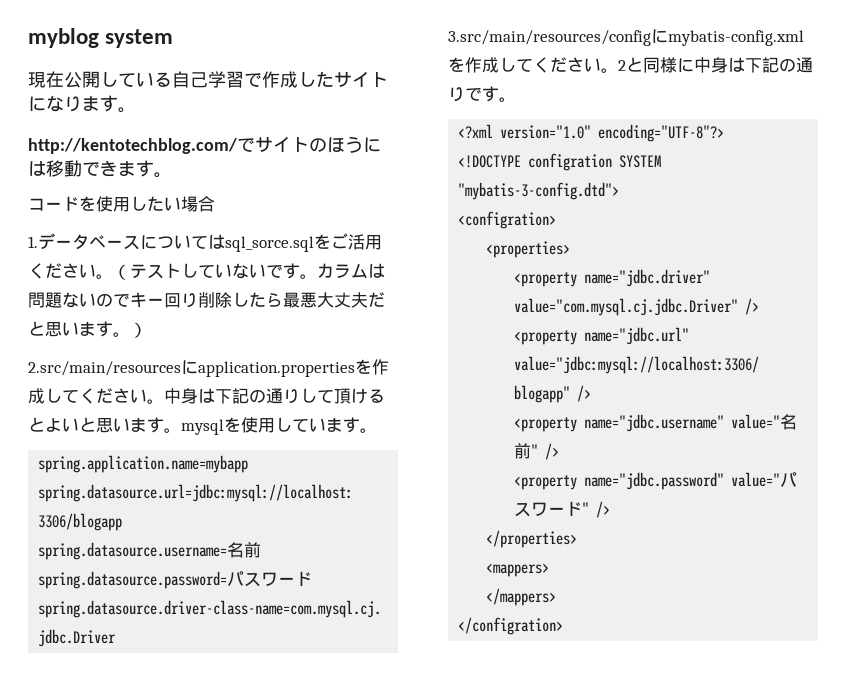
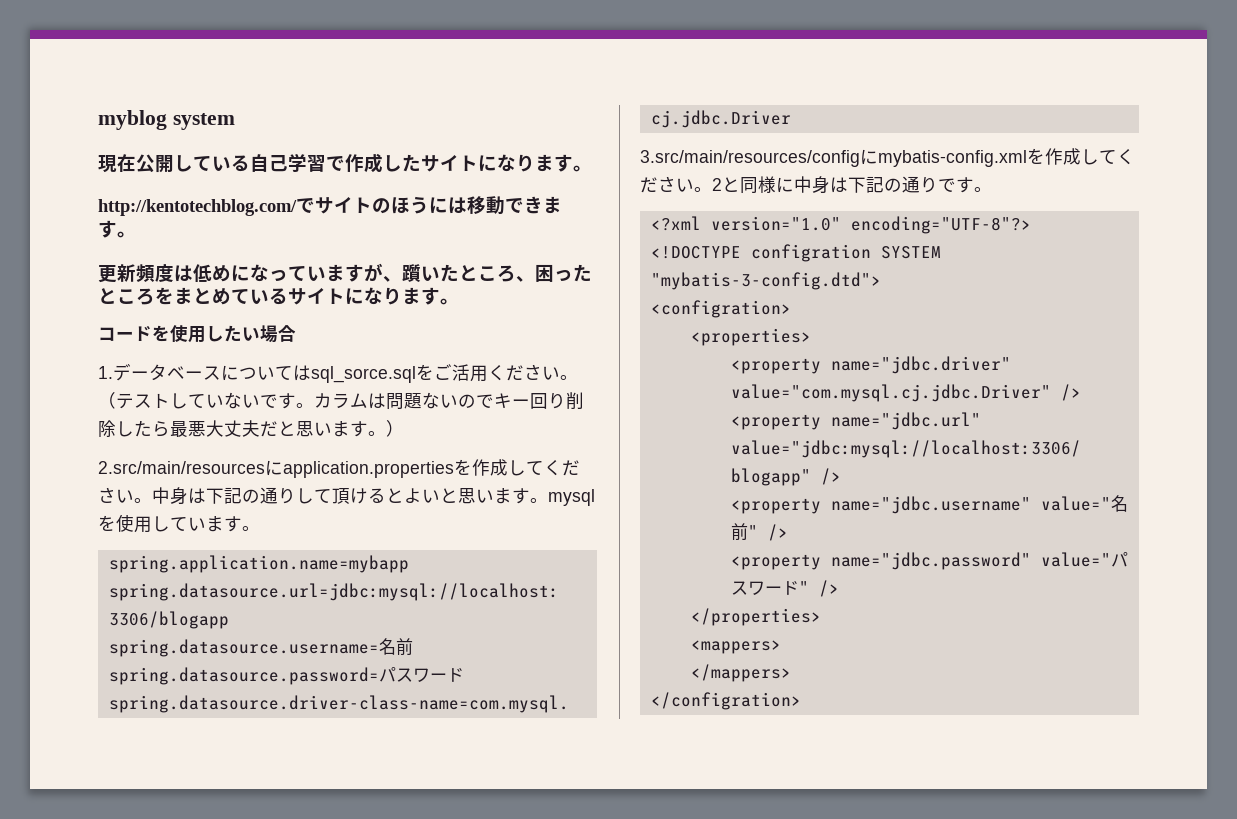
+ 更新頻度は低めになっていますが、躓いたところ、困ったところをまとめているサイトになります。

